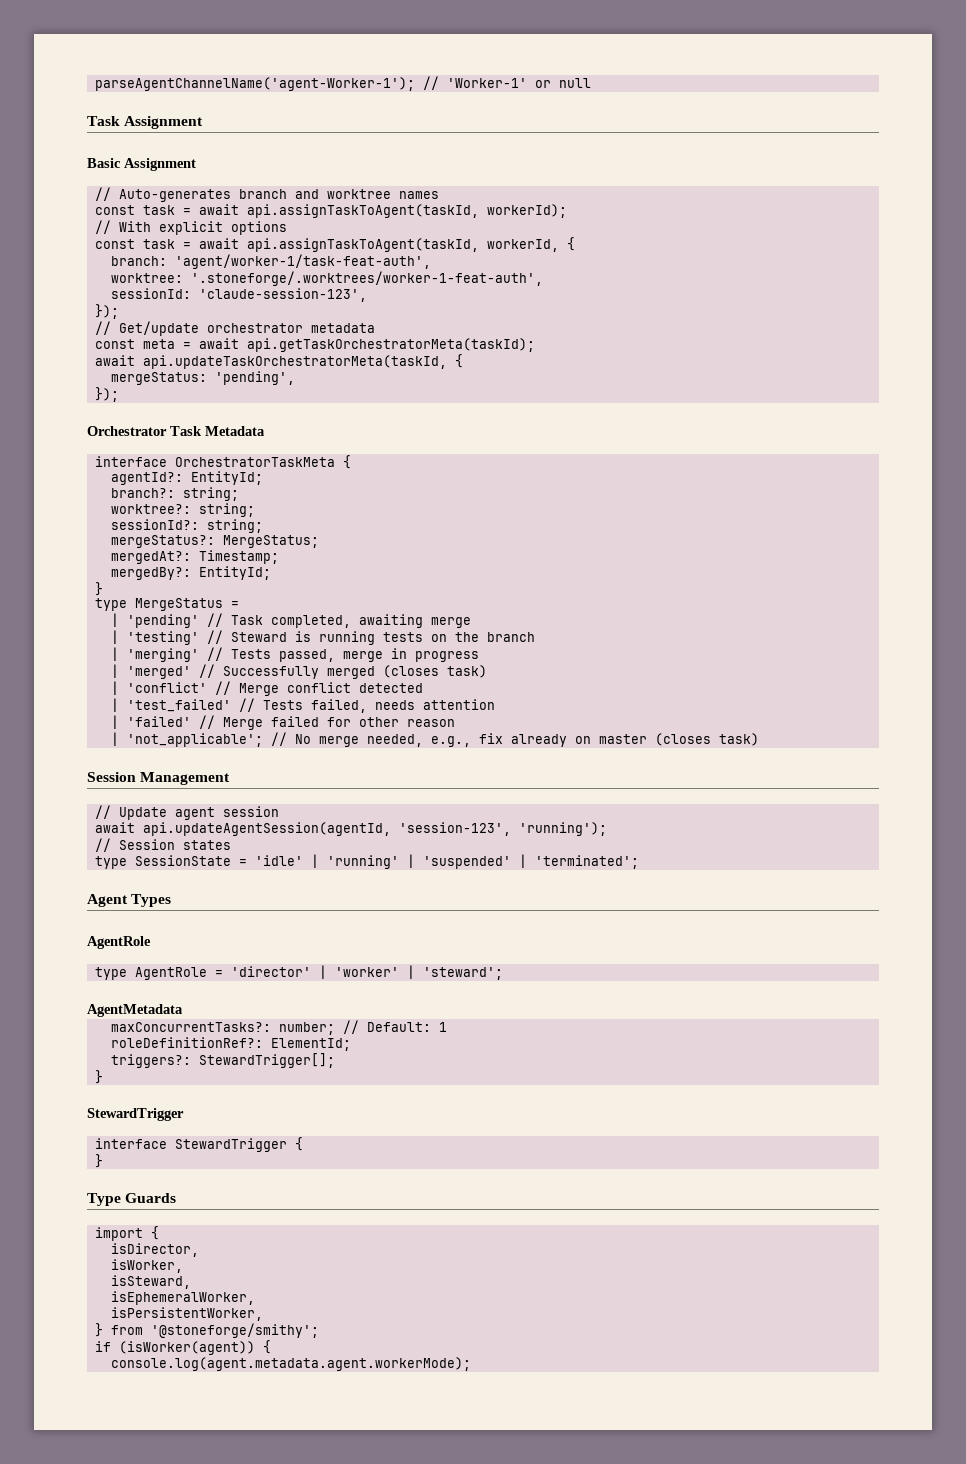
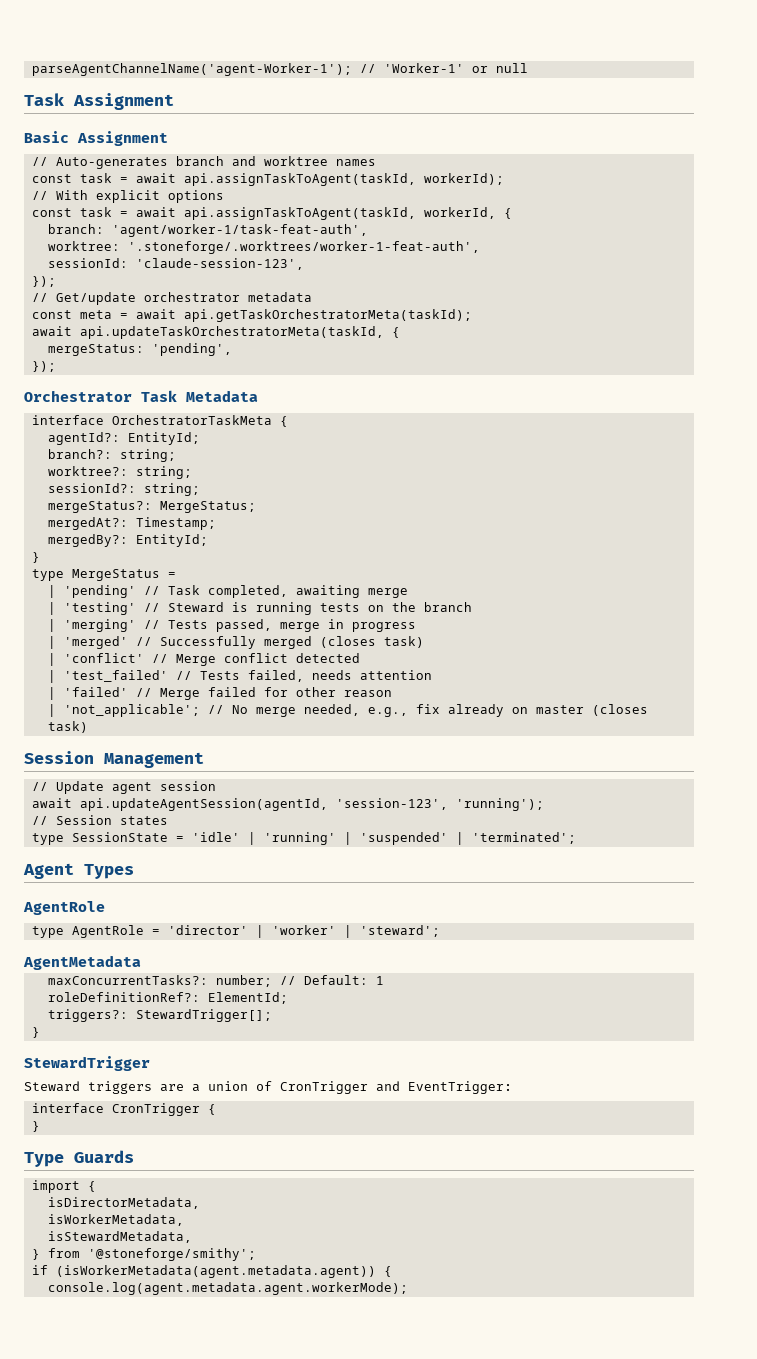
- interface StewardTrigger {
+ Steward triggers are a union of CronTrigger and EventTrigger:
+ interface CronTrigger {
- isDirector,
- isWorker,
- isSteward,
- isEphemeralWorker,
- isPersistentWorker,
+ isDirectorMetadata,
+ isWorkerMetadata,
+ isStewardMetadata,
- if (isWorker(agent)) {
+ if (isWorkerMetadata(agent.metadata.agent)) {

